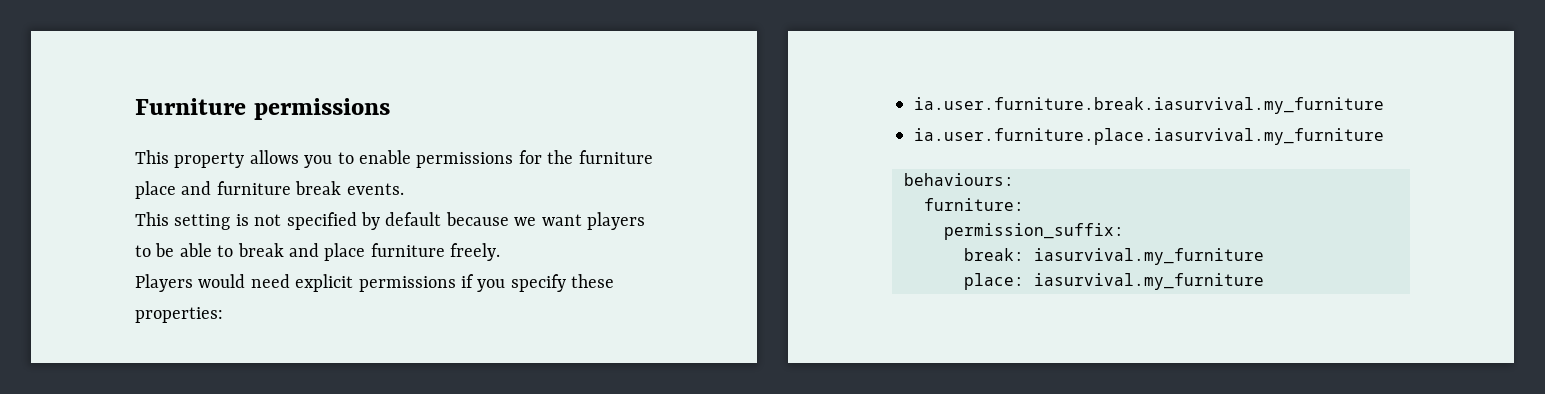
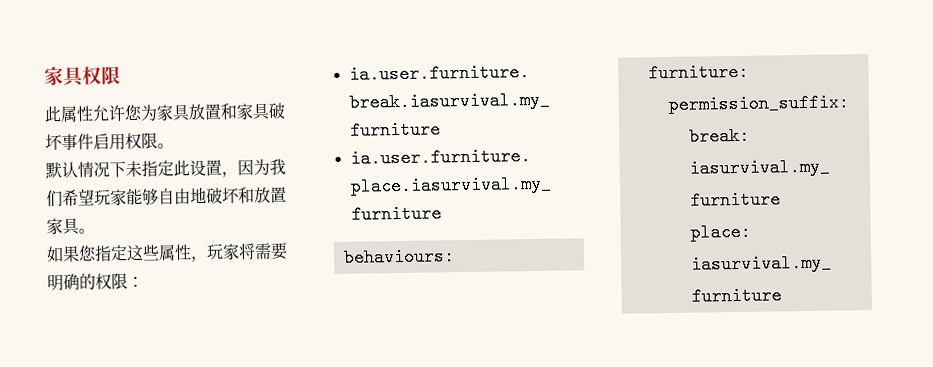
- Furniture permissions
- This property allows you to enable permissions for the furniture place and furniture break events.
- This setting is not specified by default because we want players to be able to break and place furniture freely.
- Players would need explicit permissions if you specify these properties:
+ 家具权限
+ 此属性允许您为家具放置和家具破坏事件启用权限。
+ 默认情况下未指定此设置，因为我们希望玩家能够自由地破坏和放置家具。
+ 如果您指定这些属性，玩家将需要明确的权限：

